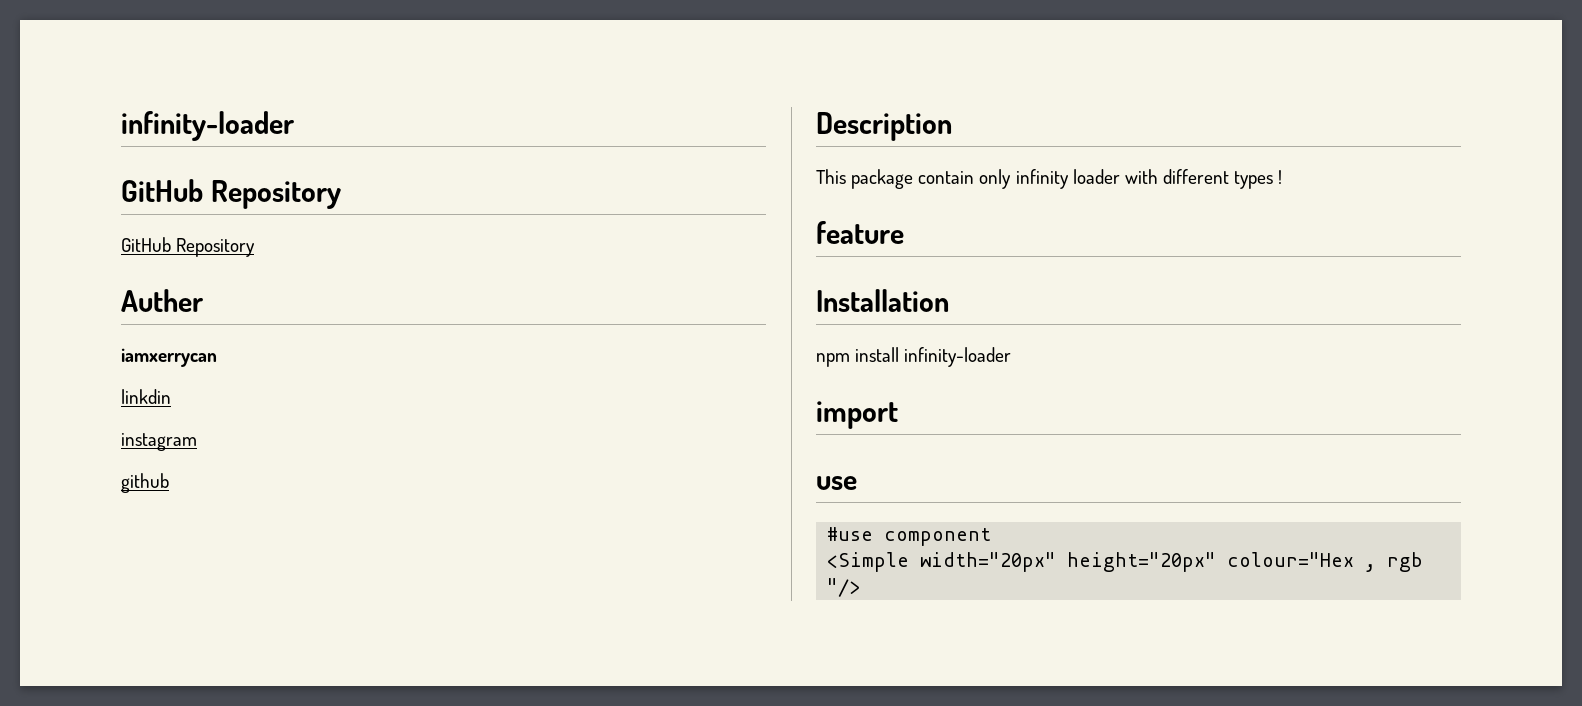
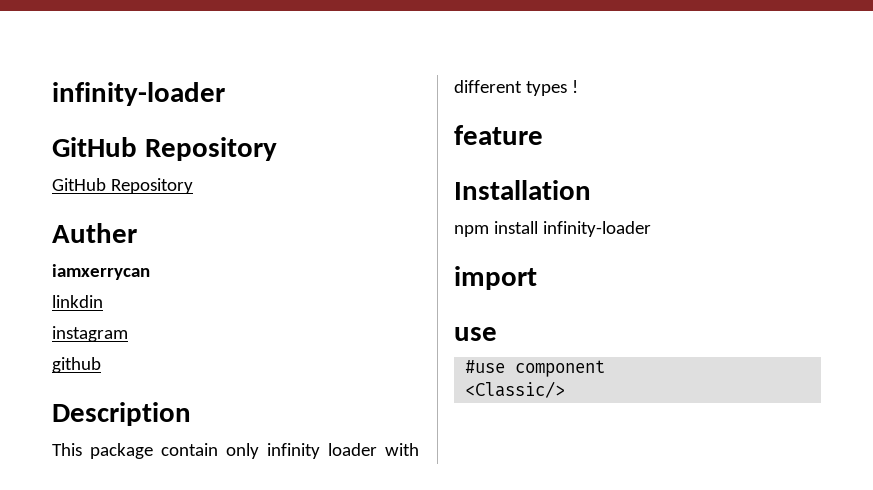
- <Simple width="20px" height="20px" colour="Hex , rgb "/>
+ <Classic/>

